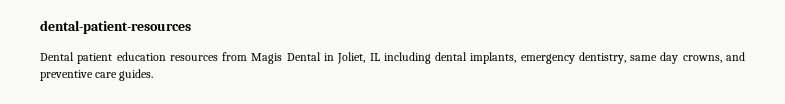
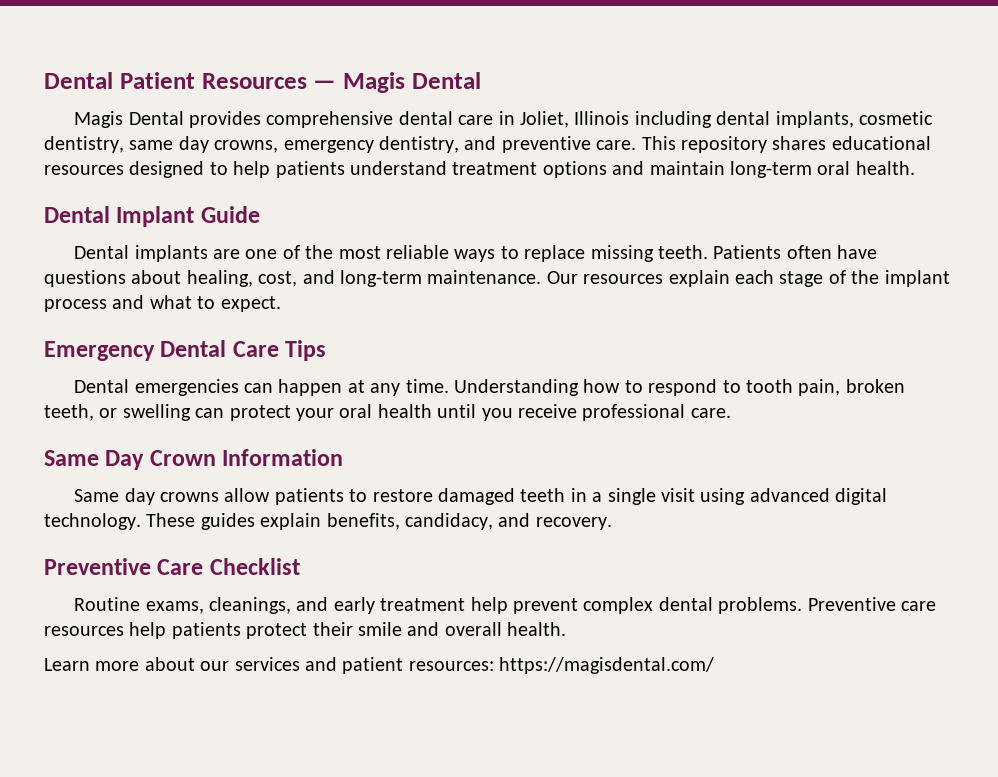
- dental-patient-resources
- Dental patient education resources from Magis Dental in Joliet, IL including dental implants, emergency dentistry, same day crowns, and preventive care guides.
+ Dental Patient Resources — Magis Dental
+ Magis Dental provides comprehensive dental care in Joliet, Illinois including dental implants, cosmetic dentistry, same day crowns, emergency dentistry, and preventive care. This repository shares educational resources designed to help patients understand treatment options and maintain long-term oral health.
+ Dental Implant Guide
+ Dental implants are one of the most reliable ways to replace missing teeth. Patients often have questions about healing, cost, and long-term maintenance. Our resources explain each stage of the implant process and what to expect.
+ Emergency Dental Care Tips
+ Dental emergencies can happen at any time. Understanding how to respond to tooth pain, broken teeth, or swelling can protect your oral health until you receive professional care.
+ Same Day Crown Information
+ Same day crowns allow patients to restore damaged teeth in a single visit using advanced digital technology. These guides explain benefits, candidacy, and recovery.
+ Preventive Care Checklist
+ Routine exams, cleanings, and early treatment help prevent complex dental problems. Preventive care resources help patients protect their smile and overall health.
+ Learn more about our services and patient resources: https://magisdental.com/

